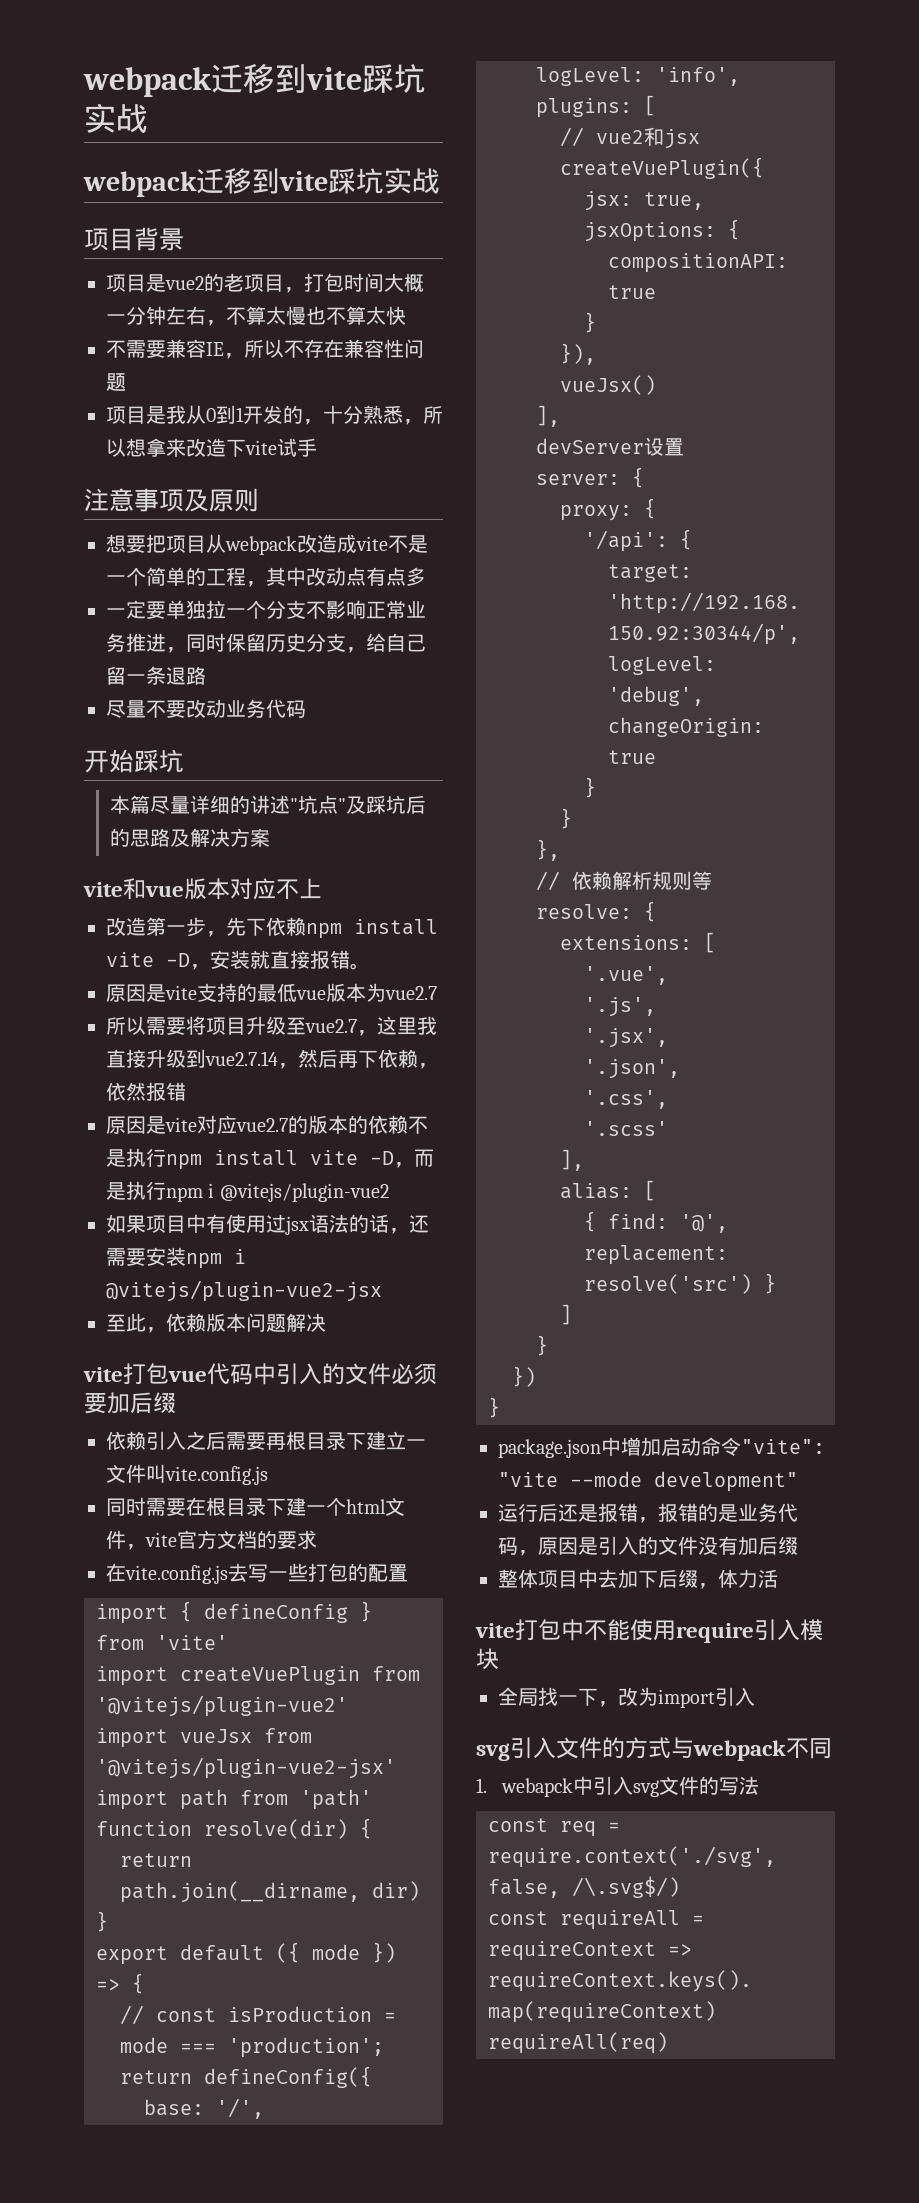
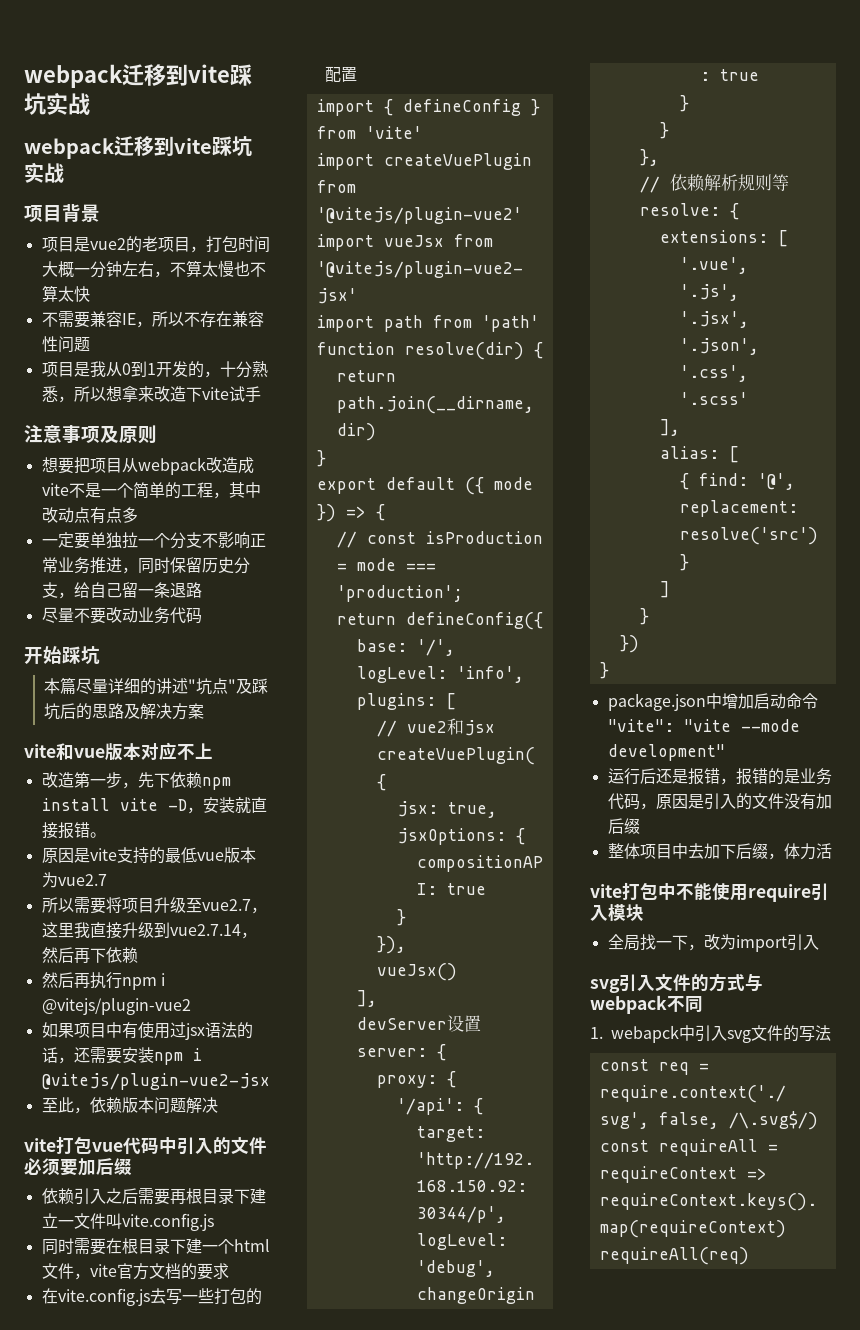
- 所以需要将项目升级至vue2.7，这里我直接升级到vue2.7.14，然后再下依赖，依然报错
- 原因是vite对应vue2.7的版本的依赖不是执行npm install vite -D，而是执行npm i @vitejs/plugin-vue2
+ 所以需要将项目升级至vue2.7，这里我直接升级到vue2.7.14，然后再下依赖
+ 然后再执行npm i @vitejs/plugin-vue2

